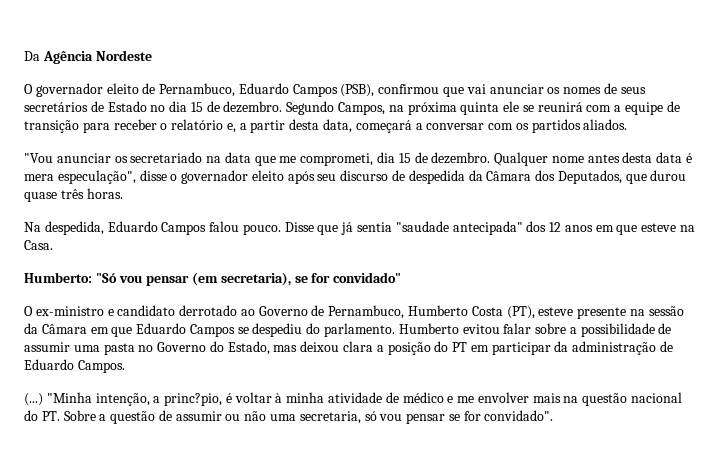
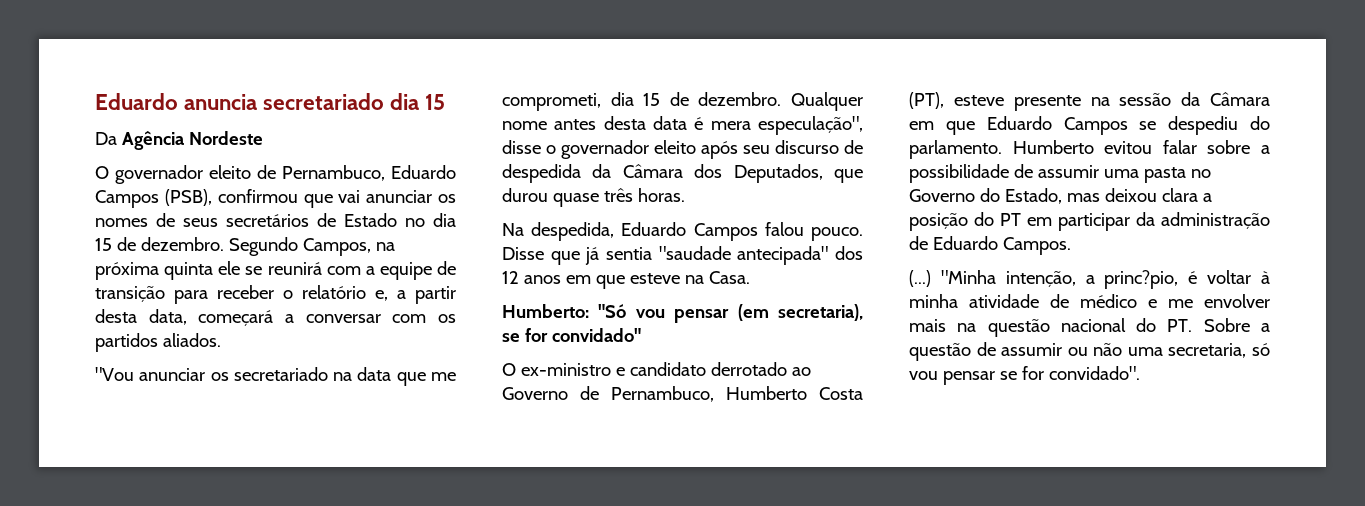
+ Eduardo anuncia secretariado dia 15

